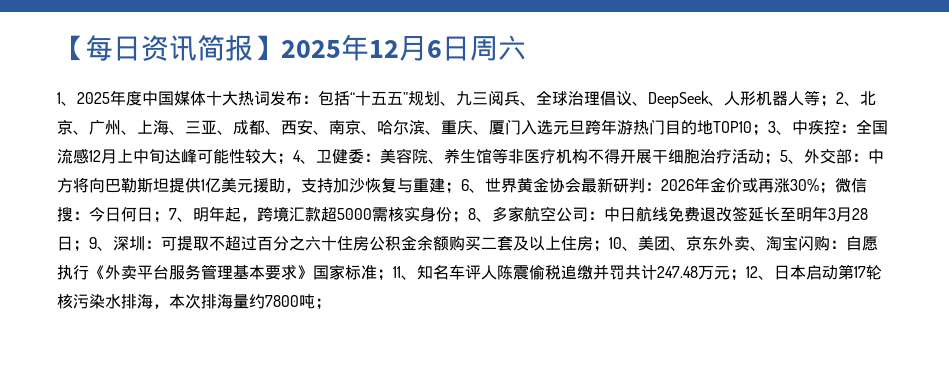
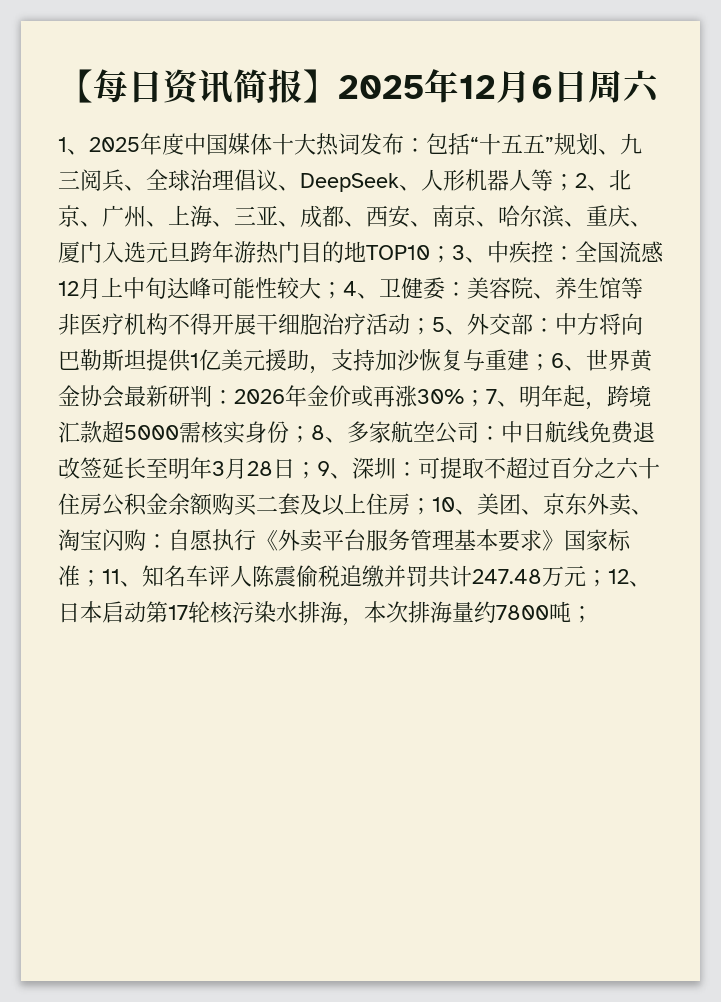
- 微信搜：今日何日；

